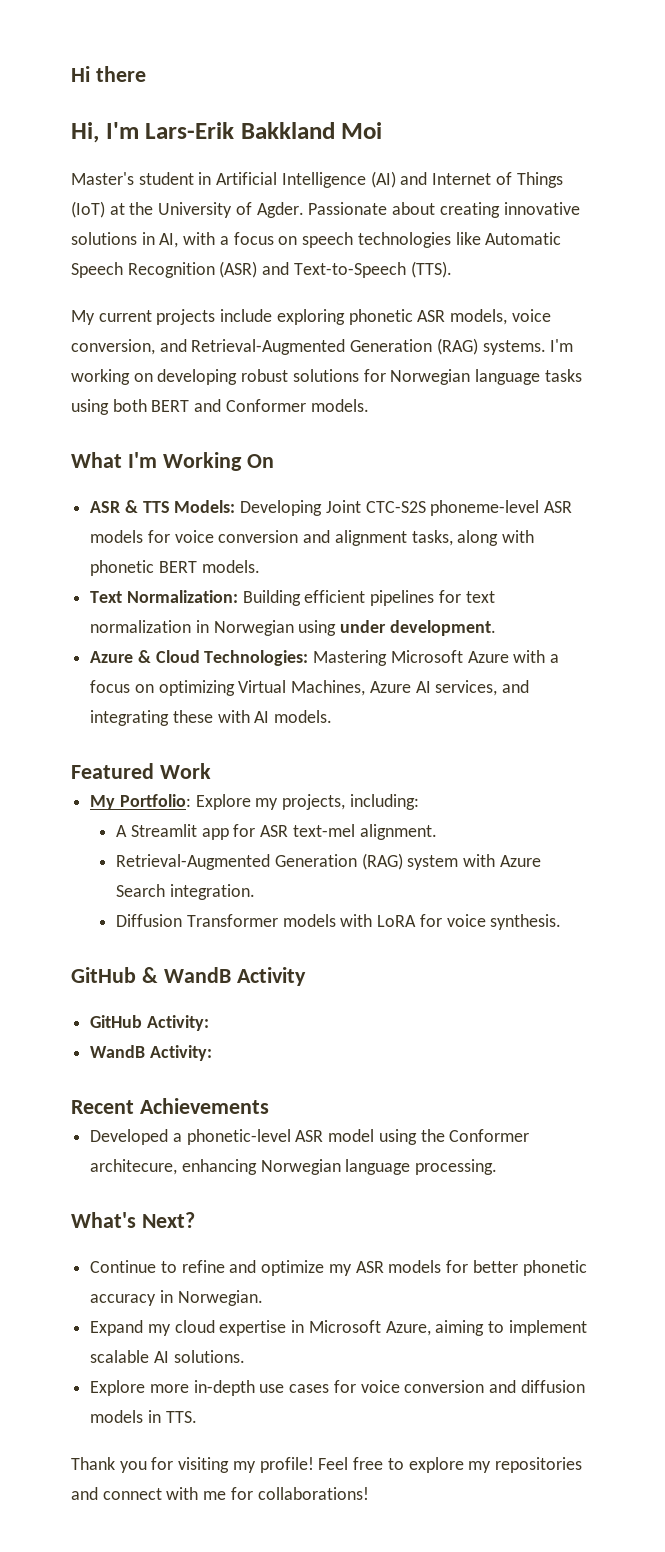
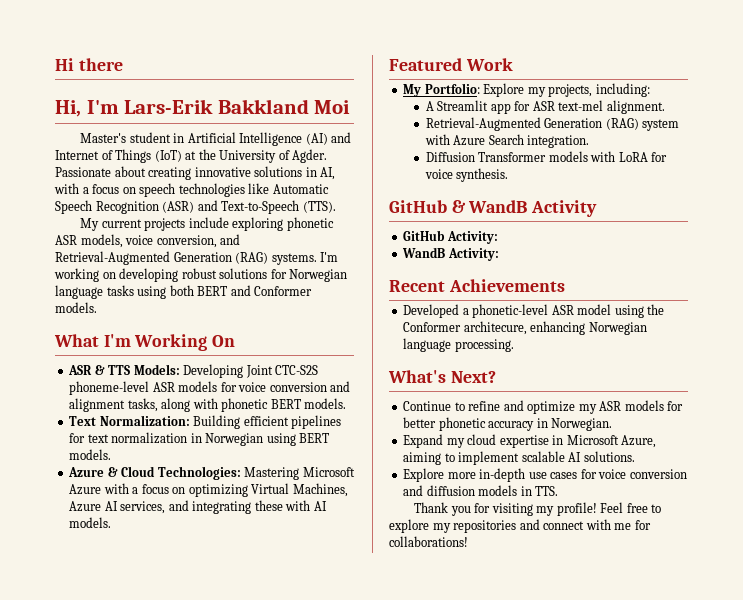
- Text Normalization: Building efficient pipelines for text normalization in Norwegian using under development.
+ Text Normalization: Building efficient pipelines for text normalization in Norwegian using BERT models.

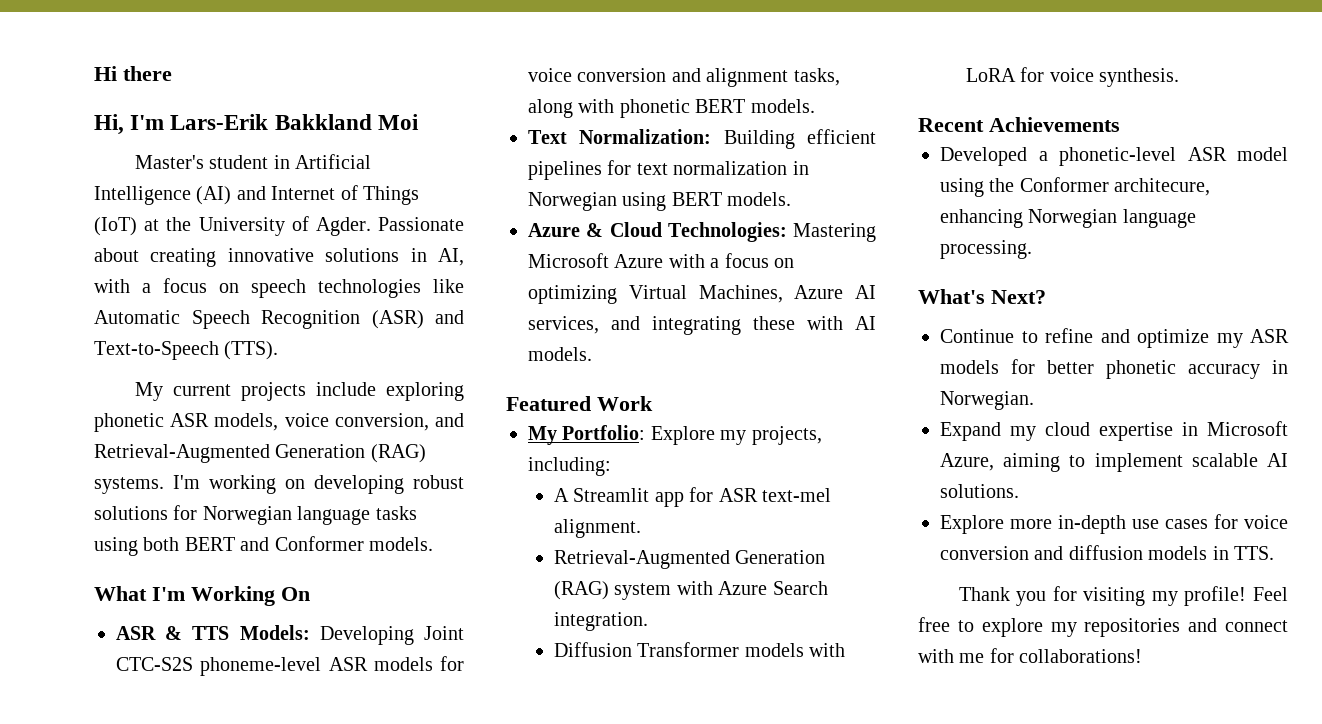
- GitHub & WandB Activity
- GitHub Activity:
- WandB Activity:

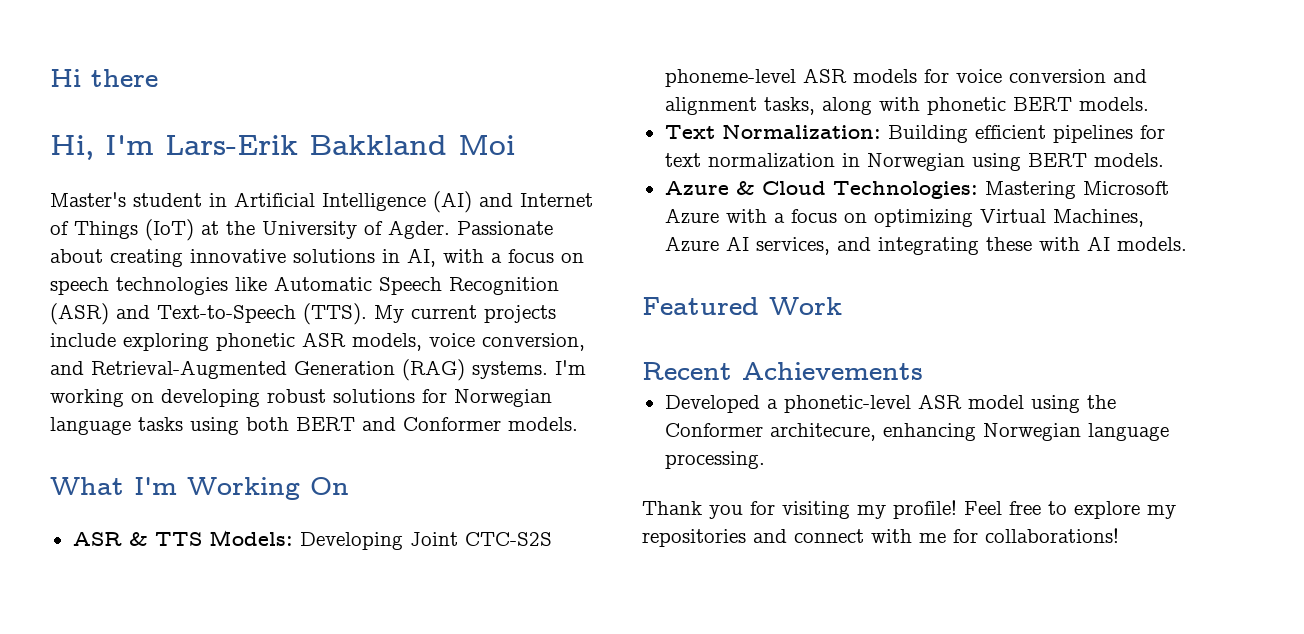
- Passionate about creating innovative solutions in AI, with a focus on speech technologies like Automatic Speech Recognition (ASR) and Text-to-Speech (TTS).
- My current projects include exploring phonetic ASR models, voice conversion, and Retrieval-Augmented Generation (RAG) systems.
+ Passionate about creating innovative solutions in AI, with a focus on speech technologies like Automatic Speech Recognition (ASR) and Text-to-Speech (TTS). My current projects include exploring phonetic ASR models, voice conversion, and Retrieval-Augmented Generation (RAG) systems.
- My Portfolio: Explore my projects, including:
- A Streamlit app for ASR text-mel alignment.
- Retrieval-Augmented Generation (RAG) system with Azure Search integration.
- Diffusion Transformer models with LoRA for voice synthesis.
- What's Next?
- Continue to refine and optimize my ASR models for better phonetic accuracy in Norwegian.
- Expand my cloud expertise in Microsoft Azure, aiming to implement scalable AI solutions.
- Explore more in-depth use cases for voice conversion and diffusion models in TTS.

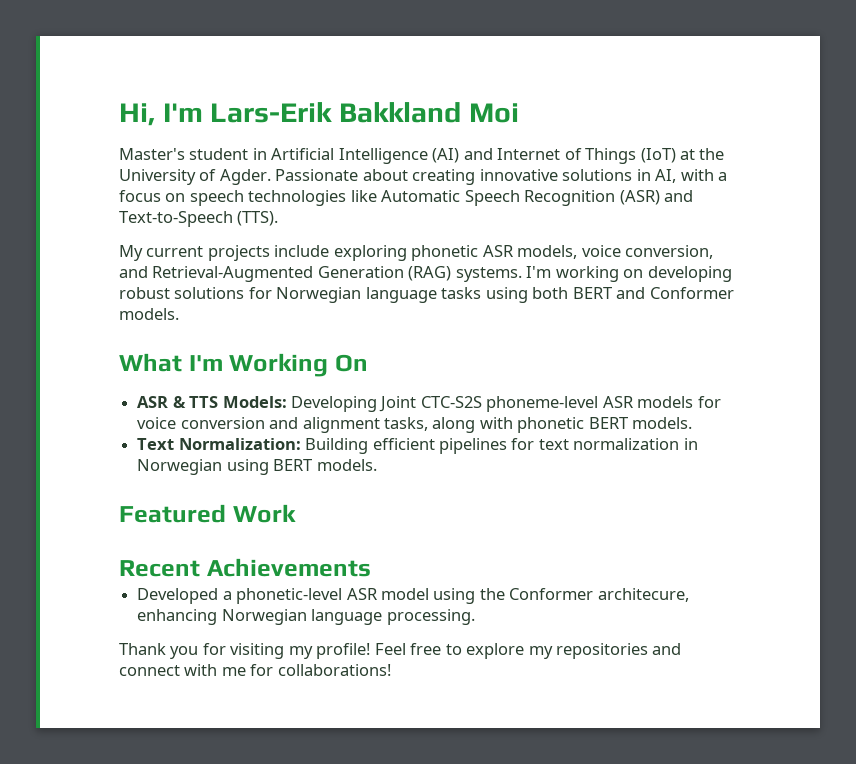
- Hi there
- Passionate about creating innovative solutions in AI, with a focus on speech technologies like Automatic Speech Recognition (ASR) and Text-to-Speech (TTS). My current projects include exploring phonetic ASR models, voice conversion, and Retrieval-Augmented Generation (RAG) systems.
+ Passionate about creating innovative solutions in AI, with a focus on speech technologies like Automatic Speech Recognition (ASR) and Text-to-Speech (TTS).
+ My current projects include exploring phonetic ASR models, voice conversion, and Retrieval-Augmented Generation (RAG) systems.
- Azure & Cloud Technologies: Mastering Microsoft Azure with a focus on optimizing Virtual Machines, Azure AI services, and integrating these with AI models.

